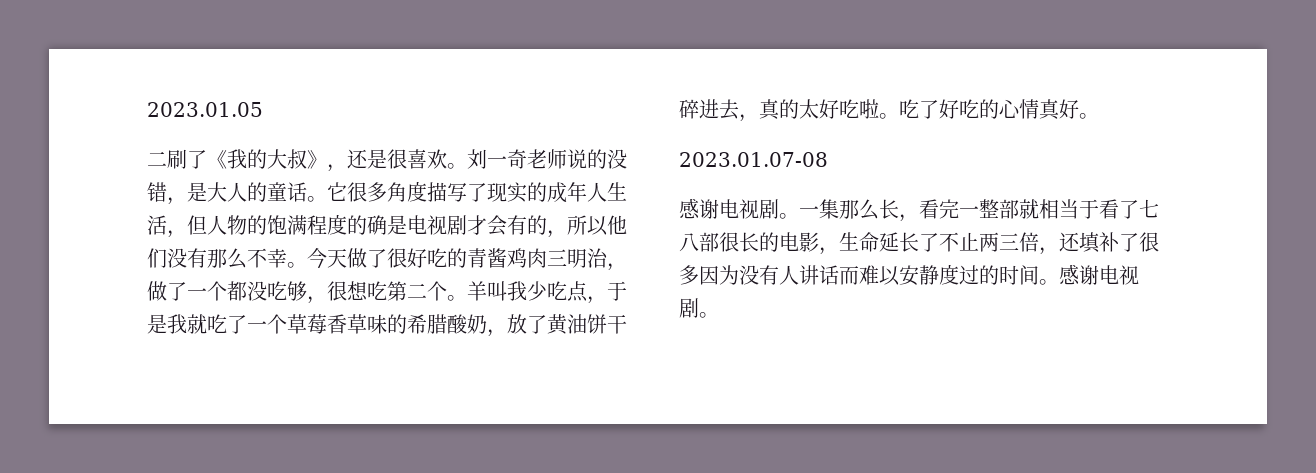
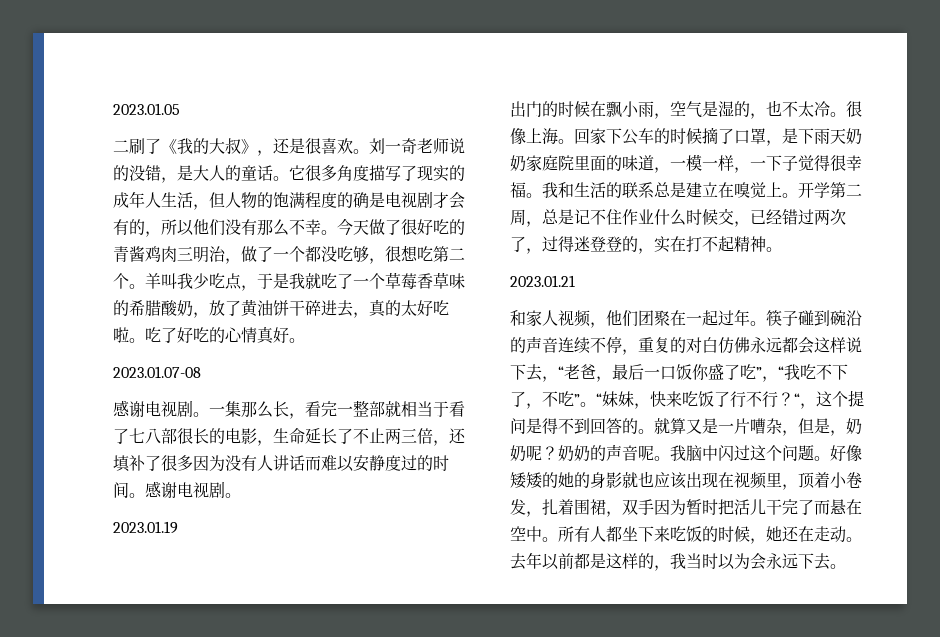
+ 2023.01.19
+ 出门的时候在飘小雨，空气是湿的，也不太冷。很像上海。回家下公车的时候摘了口罩，是下雨天奶奶家庭院里面的味道，一模一样，一下子觉得很幸福。我和生活的联系总是建立在嗅觉上。开学第二周，总是记不住作业什么时候交，已经错过两次了，过得迷登登的，实在打不起精神。
+ 2023.01.21
+ 和家人视频，他们团聚在一起过年。筷子碰到碗沿的声音连续不停，重复的对白仿佛永远都会这样说下去，“老爸，最后一口饭你盛了吃”，“我吃不下了，不吃”。“妹妹，快来吃饭了行不行？“，这个提问是得不到回答的。就算又是一片嘈杂，但是，奶奶呢？奶奶的声音呢。我脑中闪过这个问题。好像矮矮的她的身影就也应该出现在视频里，顶着小卷发，扎着围裙，双手因为暂时把活儿干完了而悬在空中。所有人都坐下来吃饭的时候，她还在走动。去年以前都是这样的，我当时以为会永远下去。

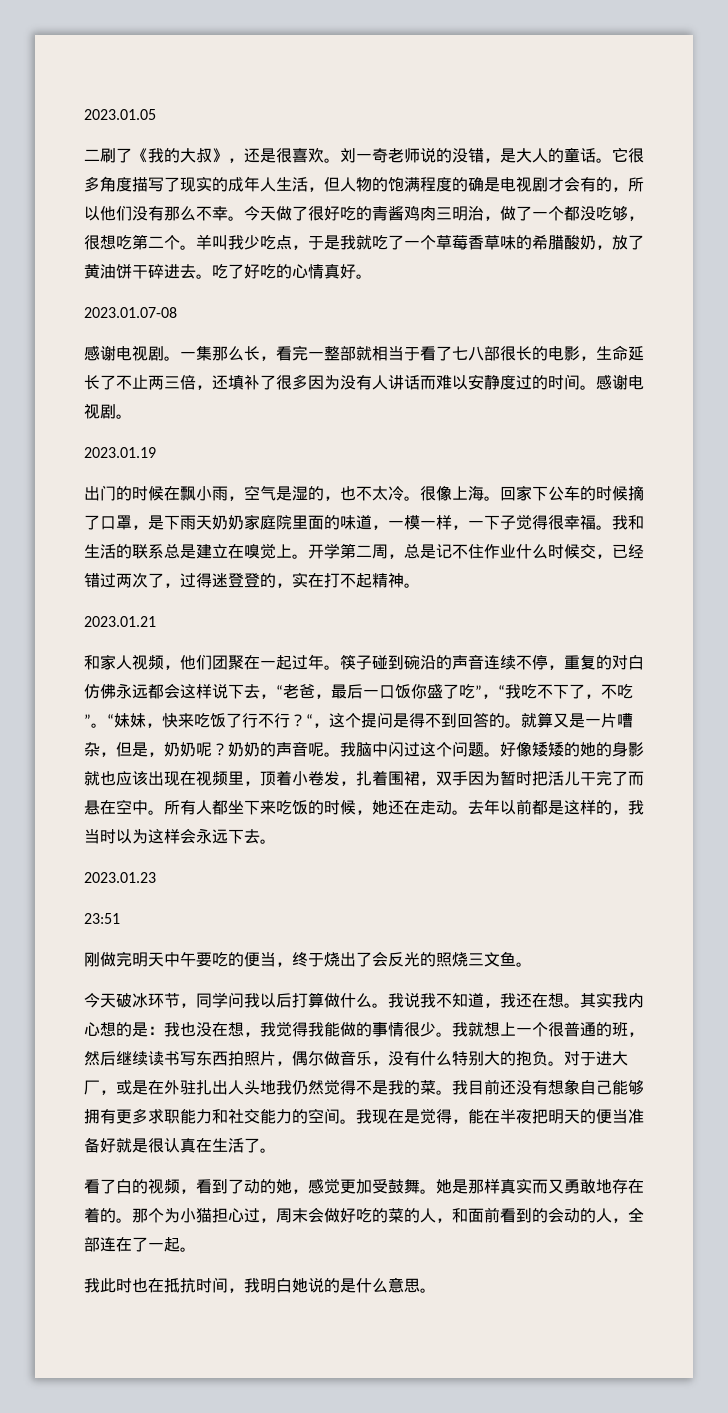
- 羊叫我少吃点，于是我就吃了一个草莓香草味的希腊酸奶，放了黄油饼干碎进去，真的太好吃啦。
+ 羊叫我少吃点，于是我就吃了一个草莓香草味的希腊酸奶，放了黄油饼干碎进去。
- 去年以前都是这样的，我当时以为会永远下去。
+ 去年以前都是这样的，我当时以为这样会永远下去。
+ 2023.01.23
+ 23:51
+ 刚做完明天中午要吃的便当，终于烧出了会反光的照烧三文鱼。
+ 今天破冰环节，同学问我以后打算做什么。我说我不知道，我还在想。其实我内心想的是：我也没在想，我觉得我能做的事情很少。我就想上一个很普通的班，然后继续读书写东西拍照片，偶尔做音乐，没有什么特别大的抱负。对于进大厂，或是在外驻扎出人头地我仍然觉得不是我的菜。我目前还没有想象自己能够拥有更多求职能力和社交能力的空间。我现在是觉得，能在半夜把明天的便当准备好就是很认真在生活了。
+ 看了白的视频，看到了动的她，感觉更加受鼓舞。她是那样真实而又勇敢地存在着的。那个为小猫担心过，周末会做好吃的菜的人，和面前看到的会动的人，全部连在了一起。
+ 我此时也在抵抗时间，我明白她说的是什么意思。

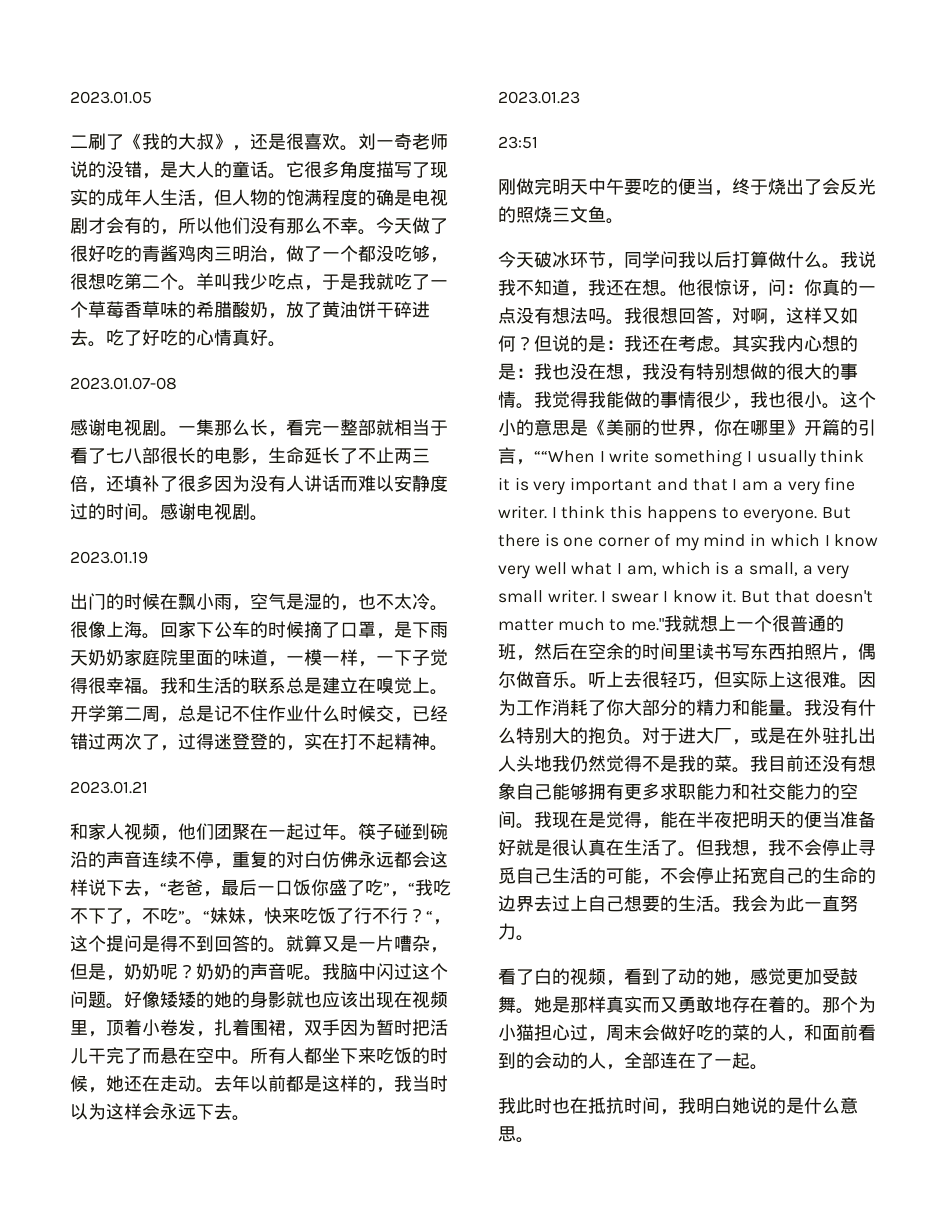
+ 他很惊讶，问：你真的一点没有想法吗。我很想回答，对啊，这样又如何？但说的是：我还在考虑。
- 其实我内心想的是：我也没在想，我觉得我能做的事情很少。
+ 其实我内心想的是：我也没在想，我没有特别想做的很大的事情。我觉得我能做的事情很少，我也很小。这个小的意思是《美丽的世界，你在哪里》开篇的引言，““When I write something I usually think it is very important and that I am a very fine writer. I think this happens to everyone. But there is one corner of my mind in which I know very well what I am, which is a small, a very small writer. I swear I know it. But that doesn't matter much to me."
- 我就想上一个很普通的班，然后继续读书写东西拍照片，偶尔做音乐，没有什么特别大的抱负。
+ 我就想上一个很普通的班，然后在空余的时间里读书写东西拍照片，偶尔做音乐。听上去很轻巧，但实际上这很难。因为工作消耗了你大部分的精力和能量。我没有什么特别大的抱负。
+ 但我想，我不会停止寻觅自己生活的可能，不会停止拓宽自己的生命的边界去过上自己想要的生活。我会为此一直努力。

